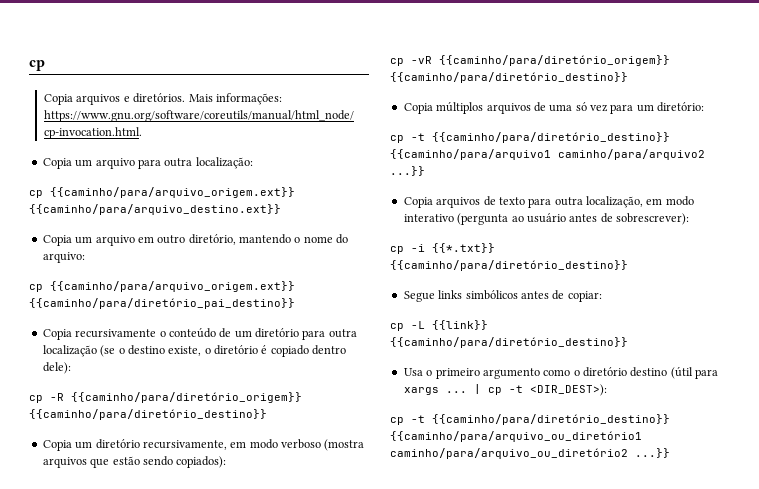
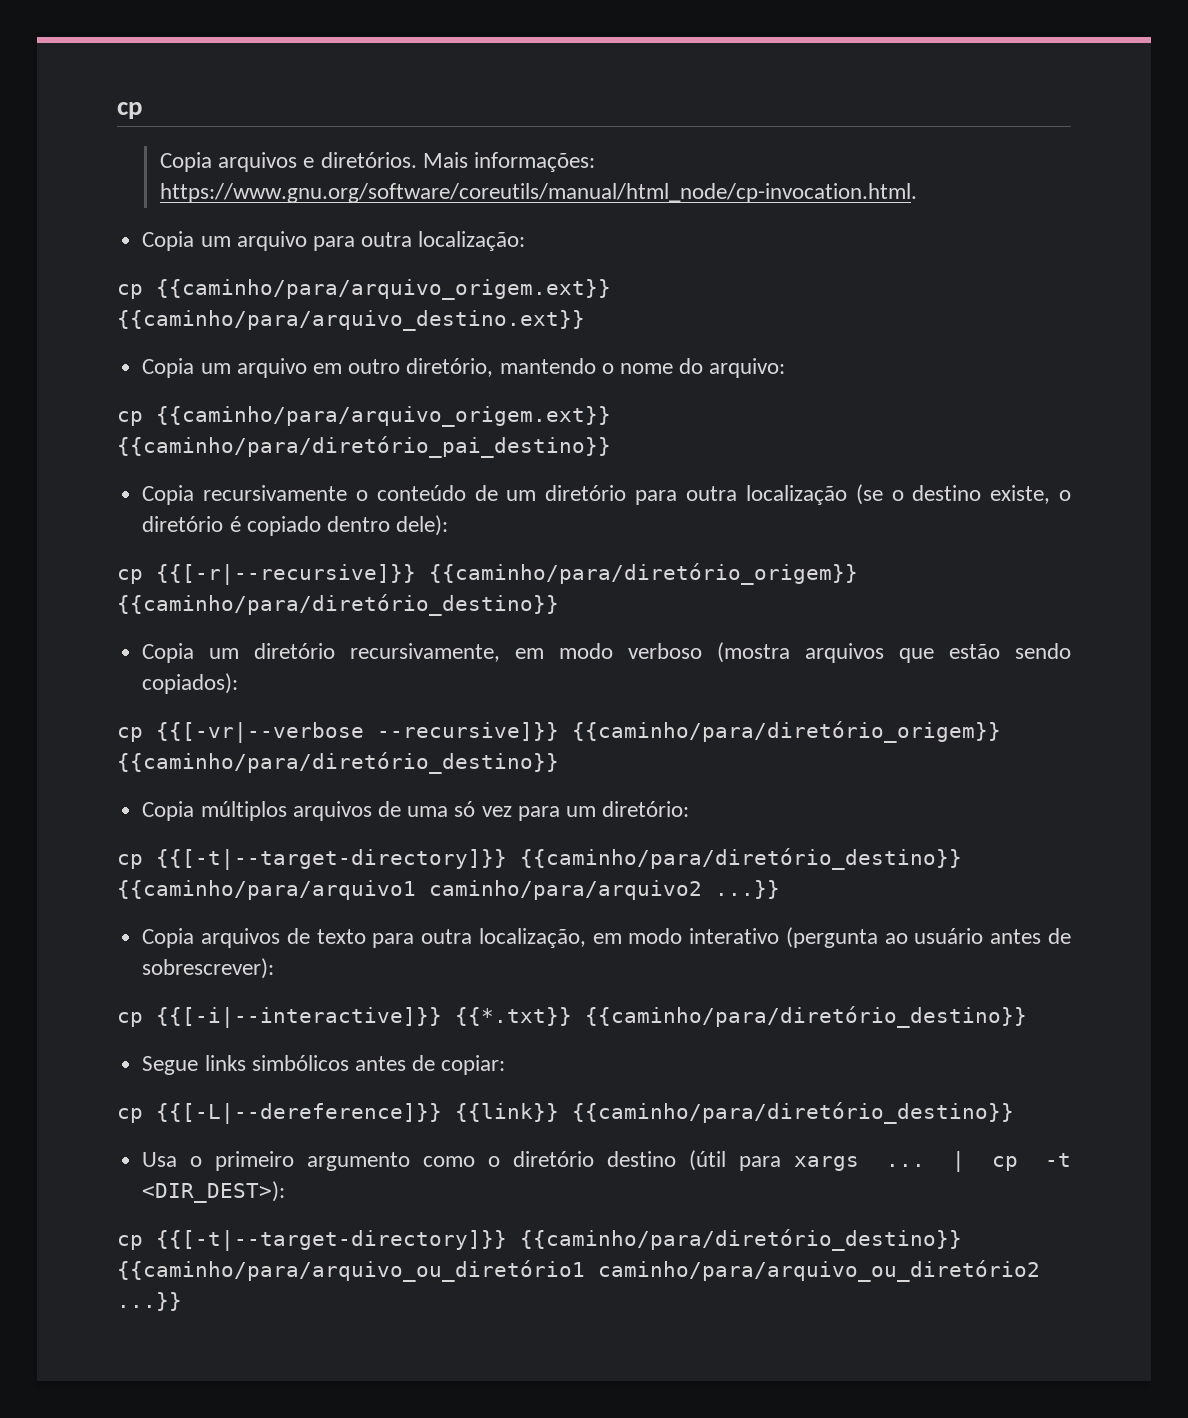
- cp -R {{caminho/para/diretório_origem}} {{caminho/para/diretório_destino}}
+ cp {{[-r|--recursive]}} {{caminho/para/diretório_origem}} {{caminho/para/diretório_destino}}
- cp -vR {{caminho/para/diretório_origem}} {{caminho/para/diretório_destino}}
+ cp {{[-vr|--verbose --recursive]}} {{caminho/para/diretório_origem}} {{caminho/para/diretório_destino}}
- cp -t {{caminho/para/diretório_destino}} {{caminho/para/arquivo1 caminho/para/arquivo2 ...}}
+ cp {{[-t|--target-directory]}} {{caminho/para/diretório_destino}} {{caminho/para/arquivo1 caminho/para/arquivo2 ...}}
- cp -i {{*.txt}} {{caminho/para/diretório_destino}}
+ cp {{[-i|--interactive]}} {{*.txt}} {{caminho/para/diretório_destino}}
- cp -L {{link}} {{caminho/para/diretório_destino}}
+ cp {{[-L|--dereference]}} {{link}} {{caminho/para/diretório_destino}}
- cp -t {{caminho/para/diretório_destino}} {{caminho/para/arquivo_ou_diretório1 caminho/para/arquivo_ou_diretório2 ...}}
+ cp {{[-t|--target-directory]}} {{caminho/para/diretório_destino}} {{caminho/para/arquivo_ou_diretório1 caminho/para/arquivo_ou_diretório2 ...}}

